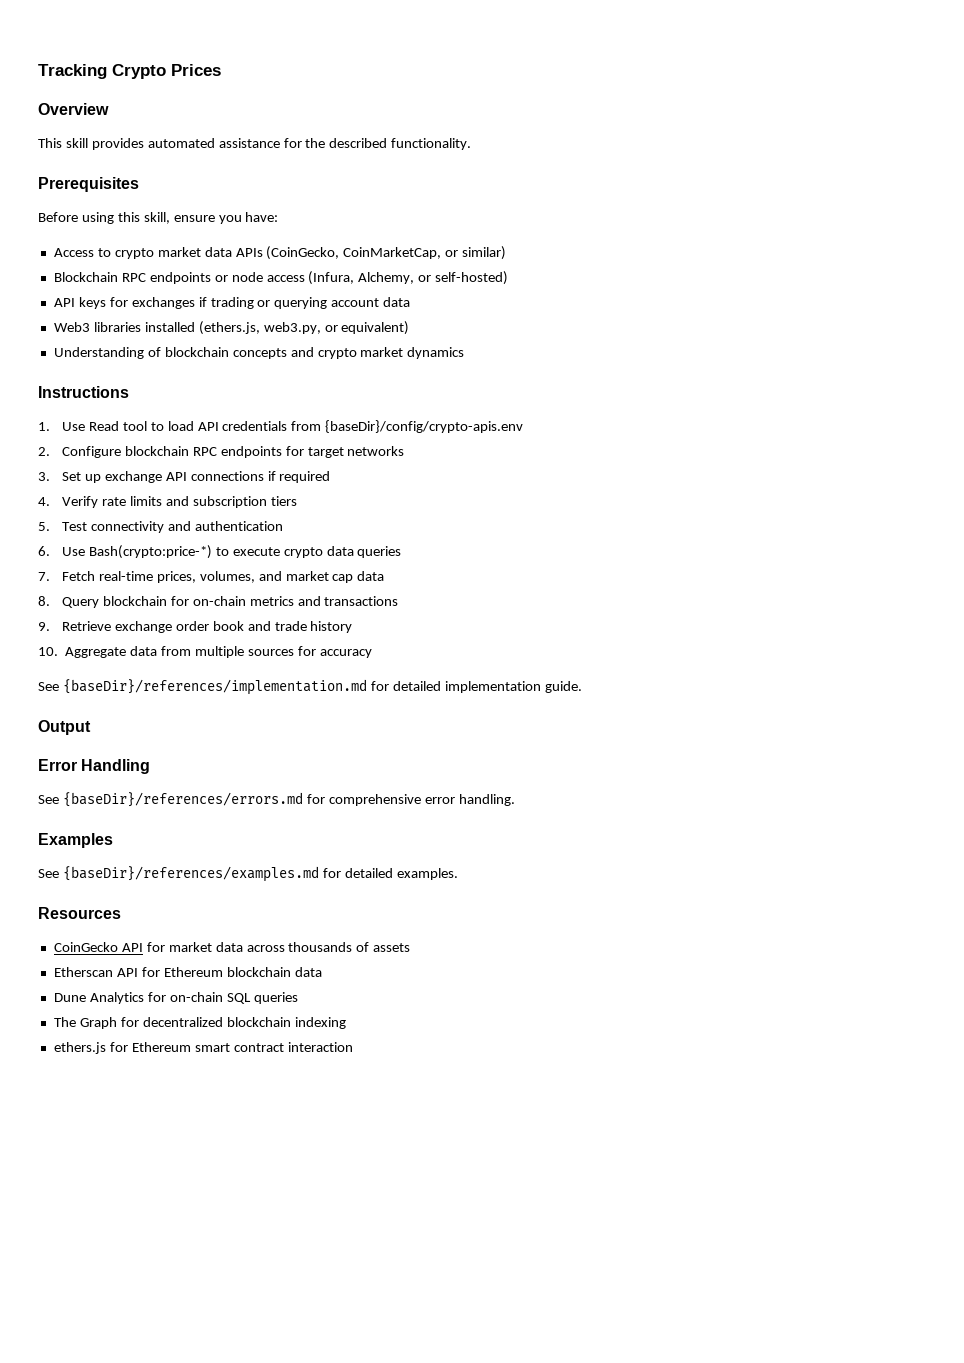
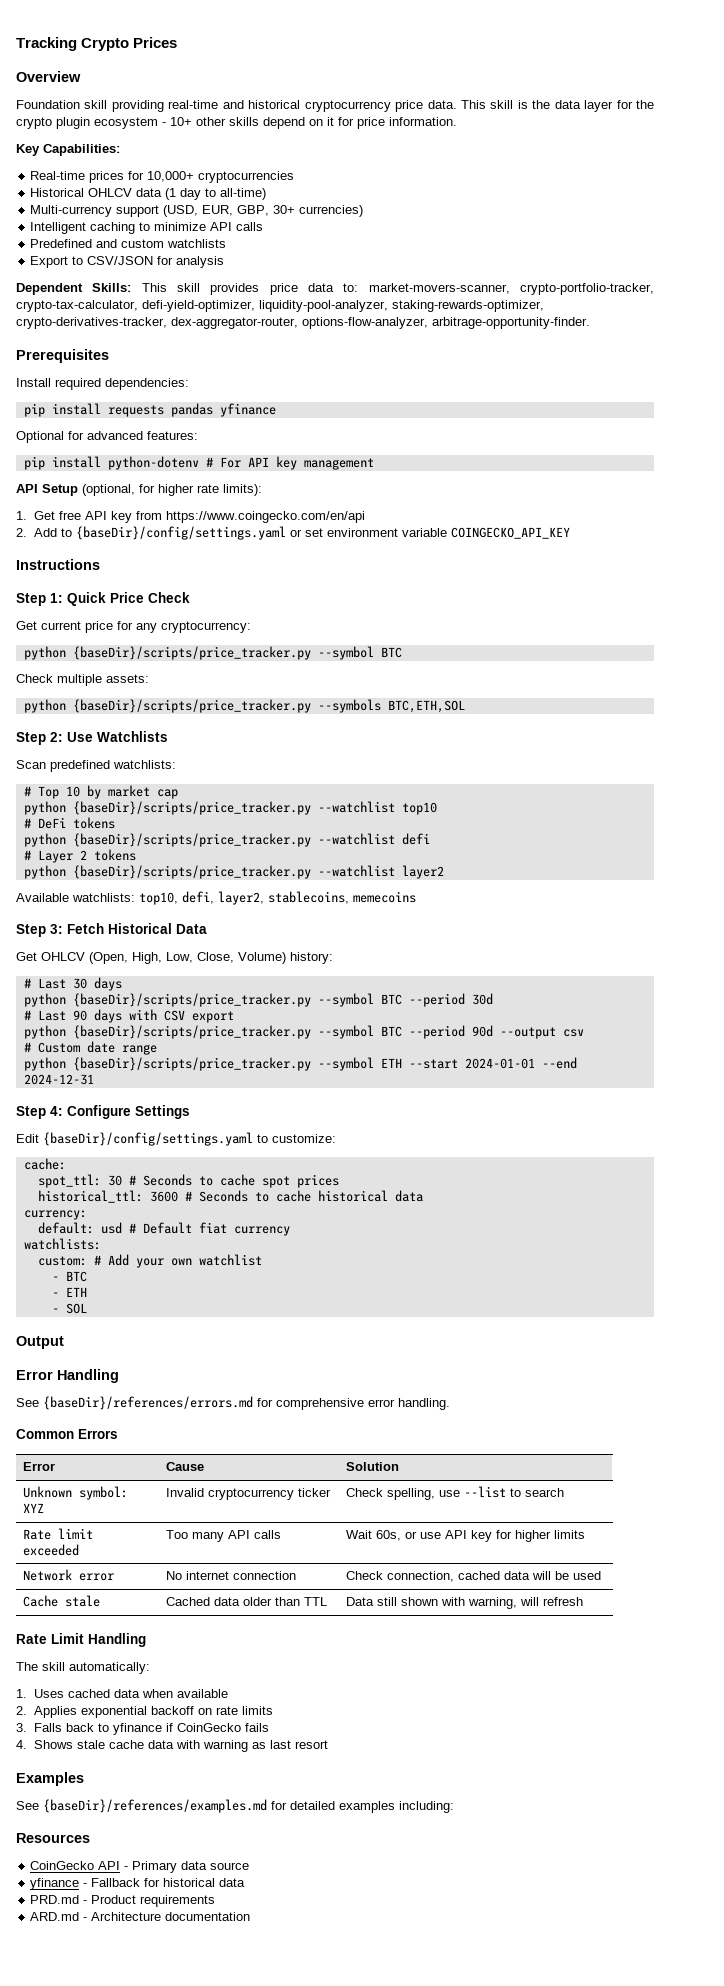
- This skill provides automated assistance for the described functionality.
+ Foundation skill providing real-time and historical cryptocurrency price data. This skill is the data layer for the crypto plugin ecosystem - 10+ other skills depend on it for price information.
+ Key Capabilities:
+ Real-time prices for 10,000+ cryptocurrencies
+ Historical OHLCV data (1 day to all-time)
+ Multi-currency support (USD, EUR, GBP, 30+ currencies)
+ Intelligent caching to minimize API calls
+ Predefined and custom watchlists
+ Export to CSV/JSON for analysis
+ Dependent Skills: This skill provides price data to: market-movers-scanner, crypto-portfolio-tracker, crypto-tax-calculator, defi-yield-optimizer, liquidity-pool-analyzer, staking-rewards-optimizer, crypto-derivatives-tracker, dex-aggregator-router, options-flow-analyzer, arbitrage-opportunity-finder.
  Prerequisites
- Before using this skill, ensure you have:
- Access to crypto market data APIs (CoinGecko, CoinMarketCap, or similar)
- Blockchain RPC endpoints or node access (Infura, Alchemy, or self-hosted)
- API keys for exchanges if trading or querying account data
- Web3 libraries installed (ethers.js, web3.py, or equivalent)
- Understanding of blockchain concepts and crypto market dynamics
+ Install required dependencies:
+ pip install requests pandas yfinance
+ Optional for advanced features:
+ pip install python-dotenv # For API key management
+ API Setup (optional, for higher rate limits):
+ 1. Get free API key from https://www.coingecko.com/en/api
+ 2. Add to {baseDir}/config/settings.yaml or set environment variable COINGECKO_API_KEY
  Instructions
- 1. Use Read tool to load API credentials from {baseDir}/config/crypto-apis.env
- 2. Configure blockchain RPC endpoints for target networks
- 3. Set up exchange API connections if required
- 4. Verify rate limits and subscription tiers
- 5. Test connectivity and authentication
- 6. Use Bash(crypto:price-*) to execute crypto data queries
- 7. Fetch real-time prices, volumes, and market cap data
- 8. Query blockchain for on-chain metrics and transactions
- 9. Retrieve exchange order book and trade history
- 10. Aggregate data from multiple sources for accuracy
- See {baseDir}/references/implementation.md for detailed implementation guide.
+ Step 1: Quick Price Check
+ Get current price for any cryptocurrency:
+ python {baseDir}/scripts/price_tracker.py --symbol BTC
+ Check multiple assets:
+ python {baseDir}/scripts/price_tracker.py --symbols BTC,ETH,SOL
+ Step 2: Use Watchlists
+ Scan predefined watchlists:
+ # Top 10 by market cap
+ python {baseDir}/scripts/price_tracker.py --watchlist top10
+ # DeFi tokens
+ python {baseDir}/scripts/price_tracker.py --watchlist defi
+ # Layer 2 tokens
+ python {baseDir}/scripts/price_tracker.py --watchlist layer2
+ Available watchlists: top10, defi, layer2, stablecoins, memecoins
+ Step 3: Fetch Historical Data
+ Get OHLCV (Open, High, Low, Close, Volume) history:
+ # Last 30 days
+ python {baseDir}/scripts/price_tracker.py --symbol BTC --period 30d
+ # Last 90 days with CSV export
+ python {baseDir}/scripts/price_tracker.py --symbol BTC --period 90d --output csv
+ # Custom date range
+ python {baseDir}/scripts/price_tracker.py --symbol ETH --start 2024-01-01 --end 2024-12-31
+ Step 4: Configure Settings
+ Edit {baseDir}/config/settings.yaml to customize:
+ cache:
+ spot_ttl: 30 # Seconds to cache spot prices
+ historical_ttl: 3600 # Seconds to cache historical data
+ currency:
+ default: usd # Default fiat currency
+ watchlists:
+ custom: # Add your own watchlist
+ - BTC
+ - ETH
+ - SOL
+ Common Errors
+ Error | Cause | Solution
+ Unknown symbol: XYZ | Invalid cryptocurrency ticker | Check spelling, use --list to search
+ Rate limit exceeded | Too many API calls | Wait 60s, or use API key for higher limits
+ Network error | No internet connection | Check connection, cached data will be used
+ Cache stale | Cached data older than TTL | Data still shown with warning, will refresh
+ Rate Limit Handling
+ The skill automatically:
+ 1. Uses cached data when available
+ 2. Applies exponential backoff on rate limits
+ 3. Falls back to yfinance if CoinGecko fails
+ 4. Shows stale cache data with warning as last resort
- See {baseDir}/references/examples.md for detailed examples.
+ See {baseDir}/references/examples.md for detailed examples including:
- CoinGecko API for market data across thousands of assets
- Etherscan API for Ethereum blockchain data
- Dune Analytics for on-chain SQL queries
- The Graph for decentralized blockchain indexing
- ethers.js for Ethereum smart contract interaction
+ CoinGecko API - Primary data source
+ yfinance - Fallback for historical data
+ PRD.md - Product requirements
+ ARD.md - Architecture documentation

